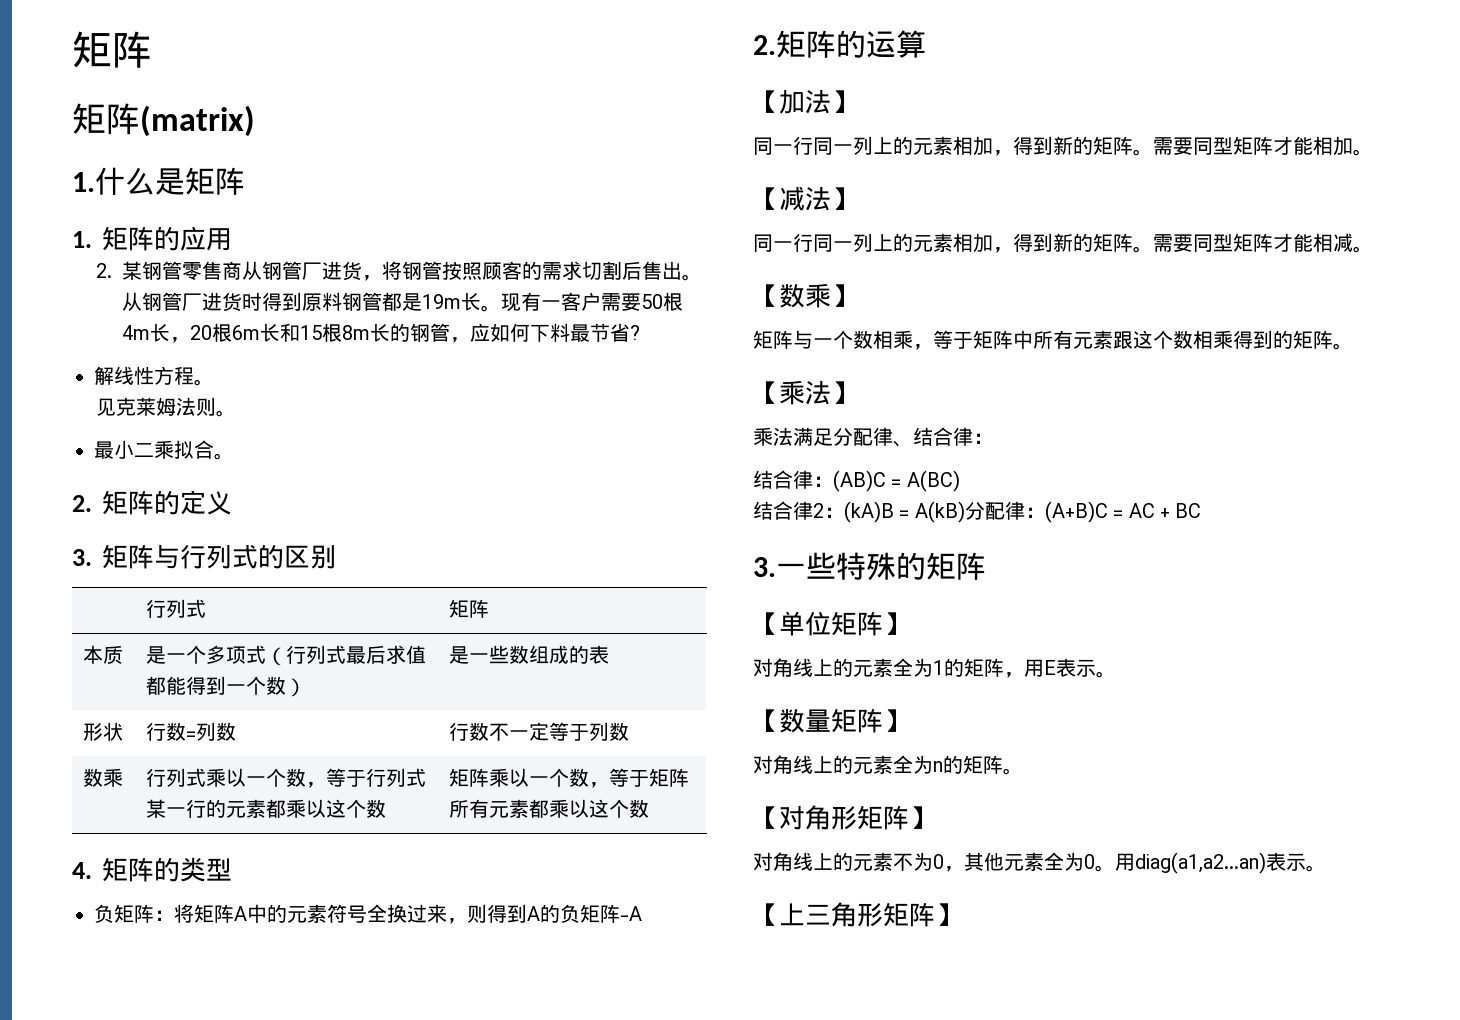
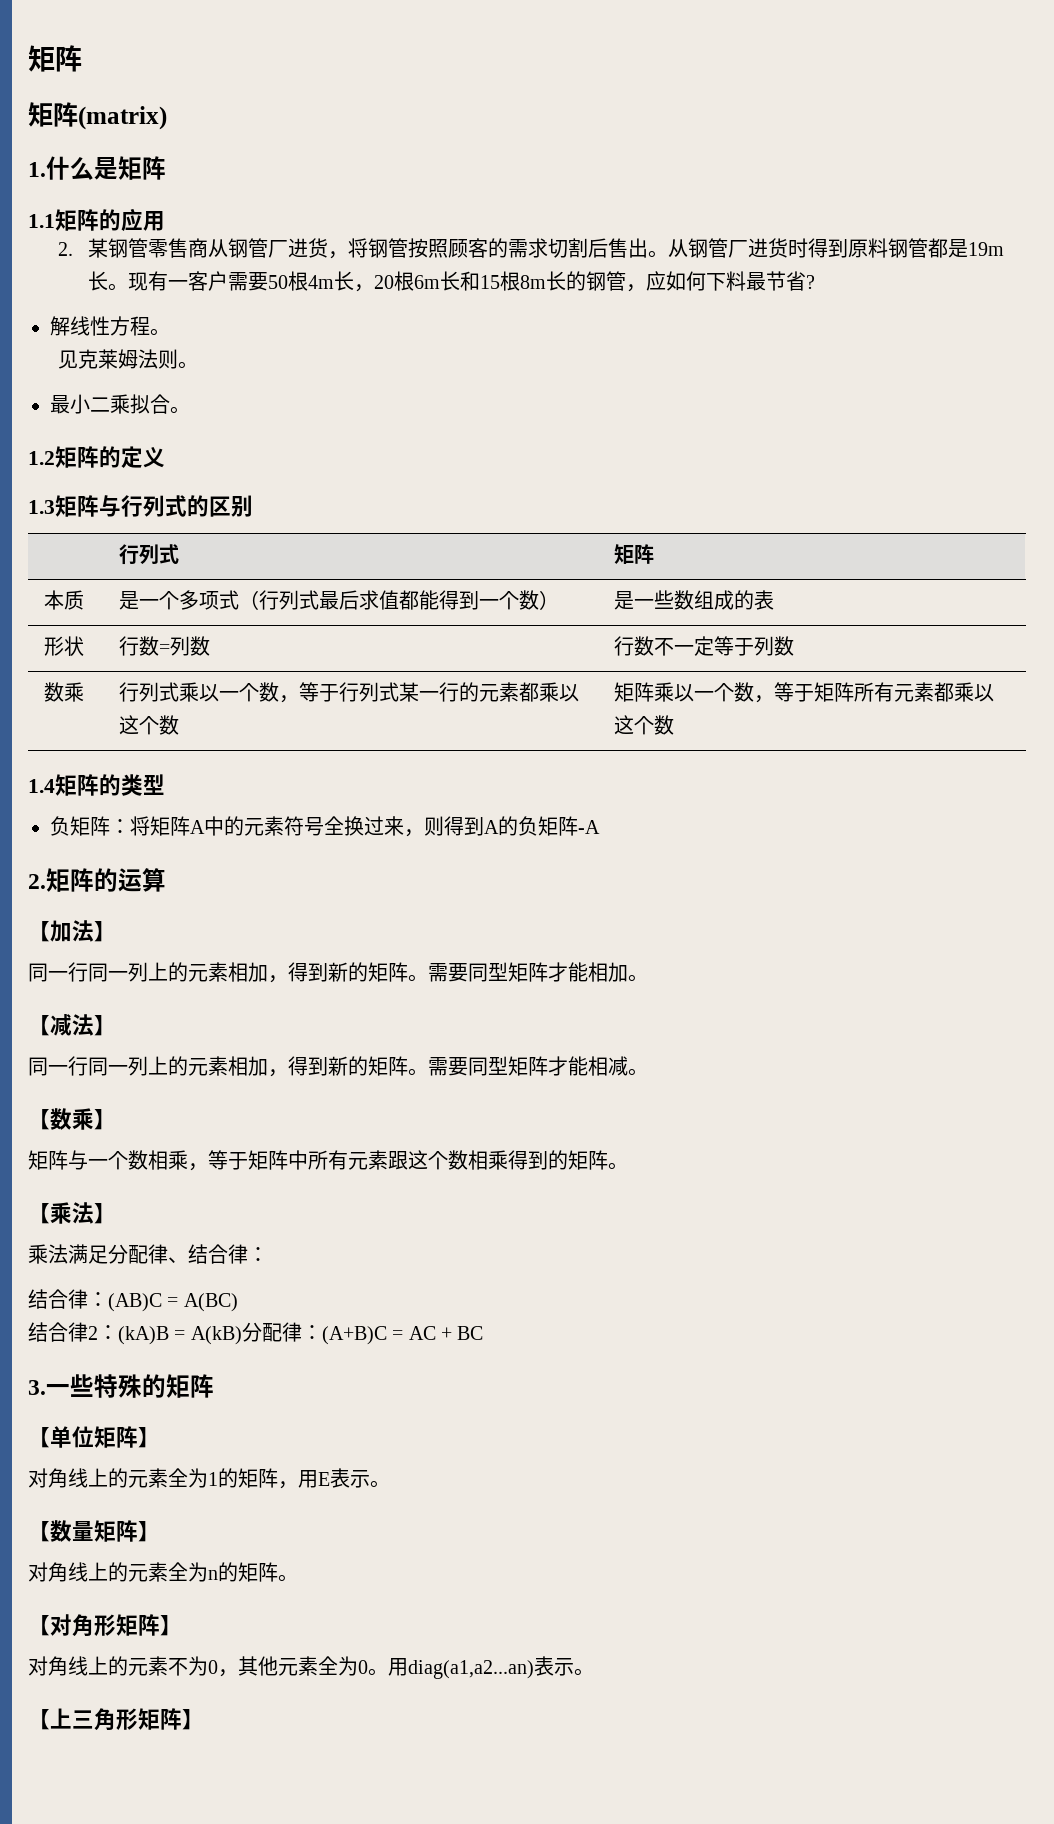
- 1.矩阵的应用
+ 1.1矩阵的应用
- 2.矩阵的定义
+ 1.2矩阵的定义
- 3.矩阵与行列式的区别
+ 1.3矩阵与行列式的区别
- 4.矩阵的类型
+ 1.4矩阵的类型

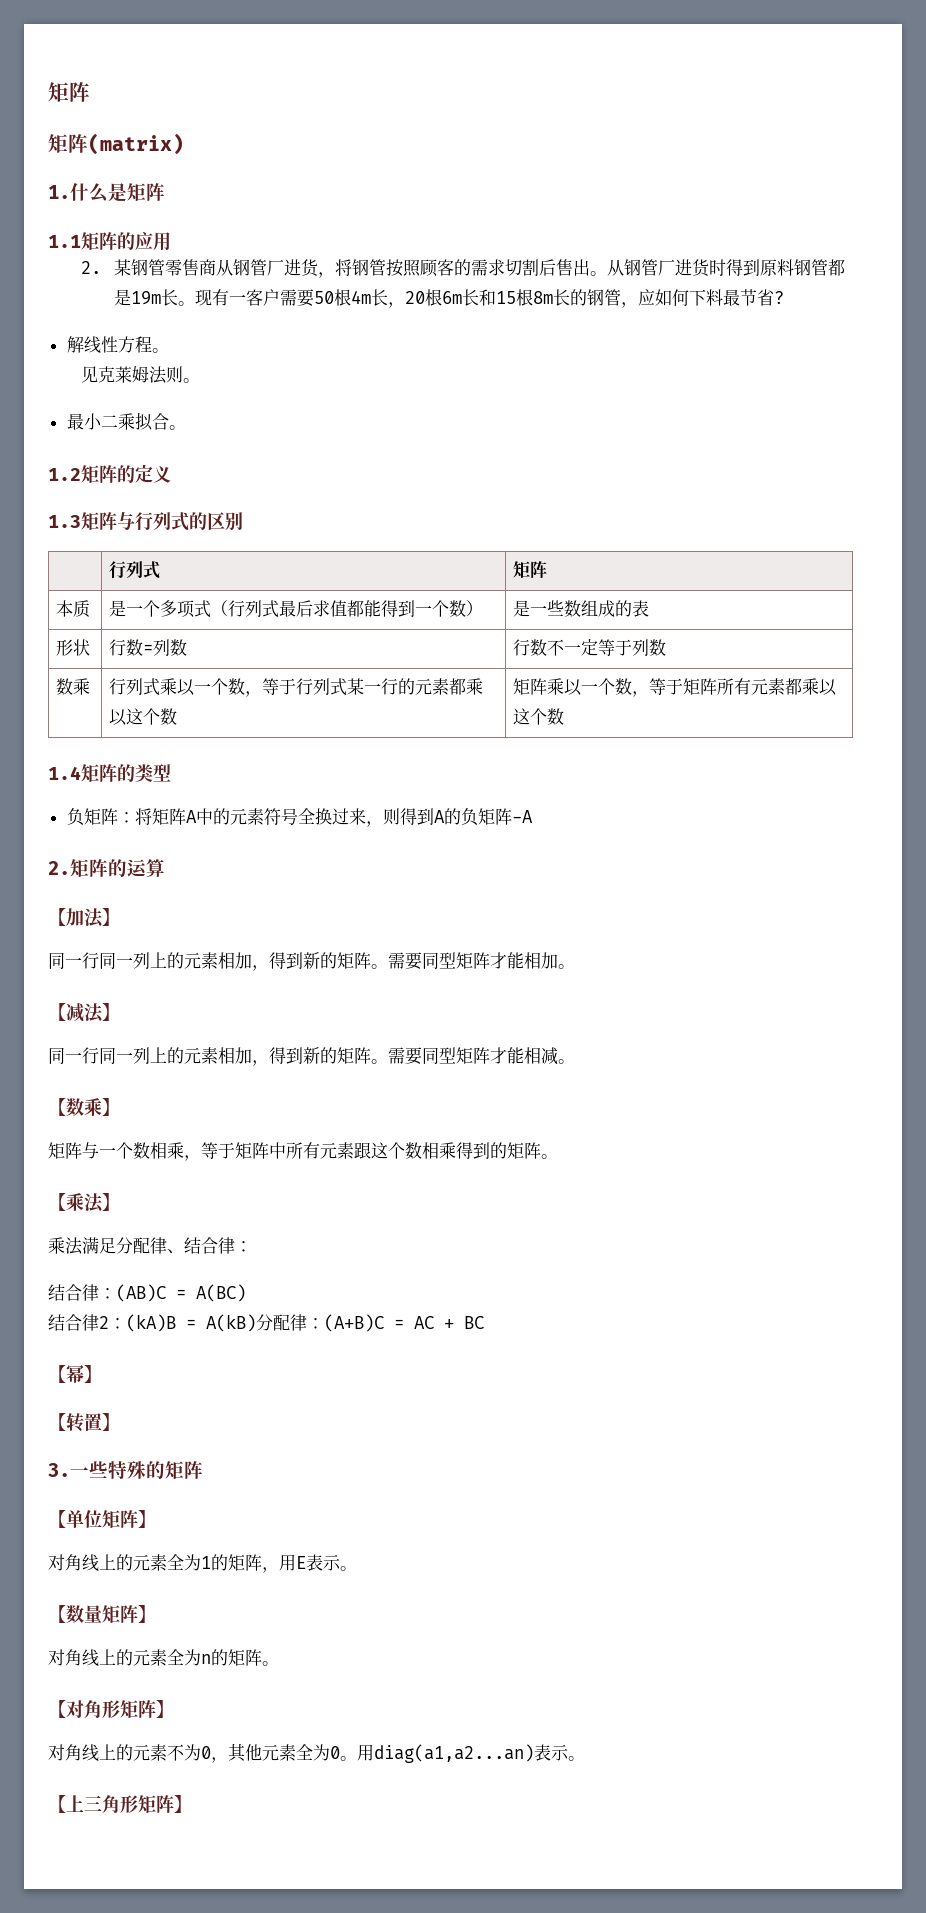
+ 【幂】
+ 【转置】

